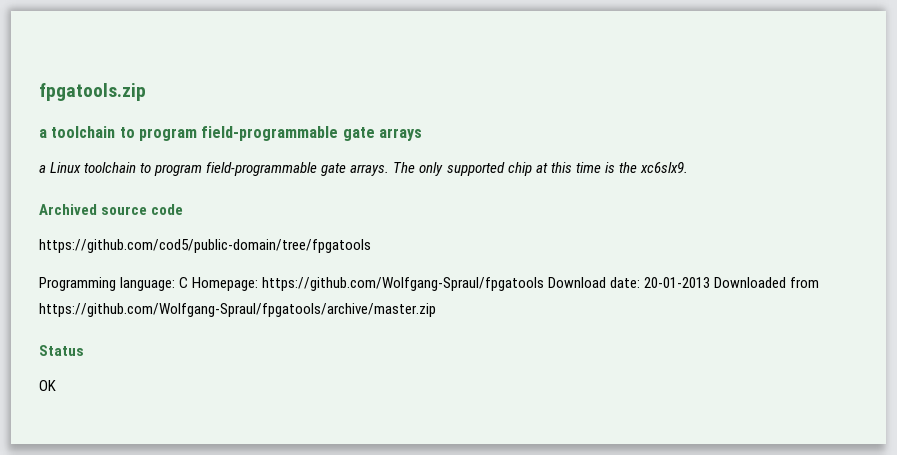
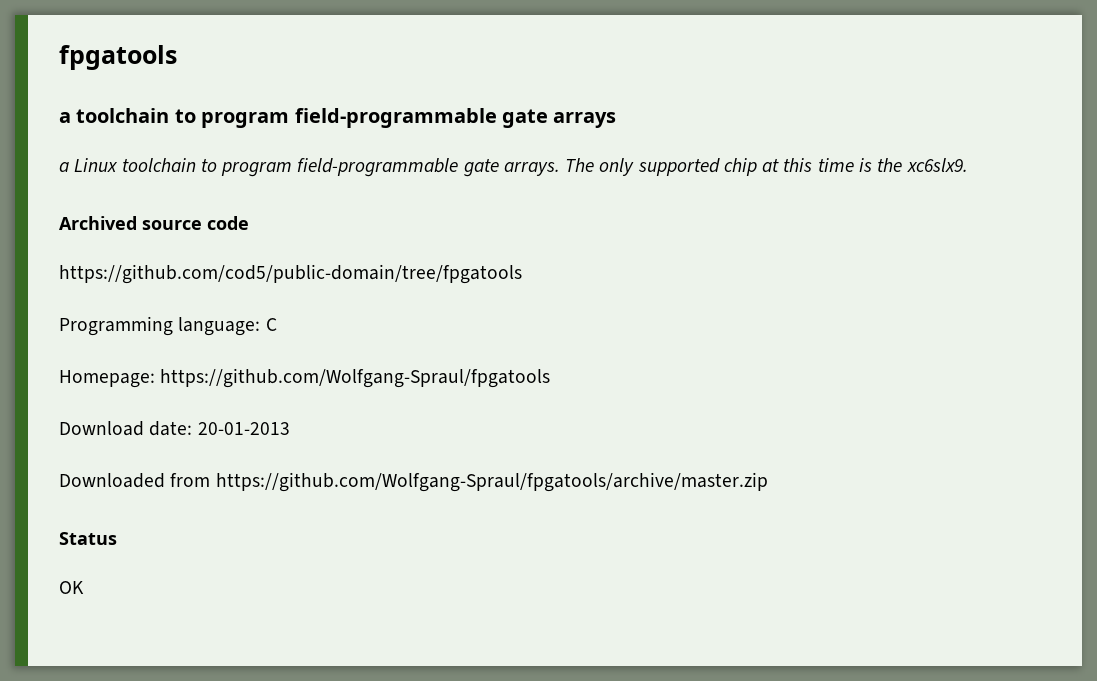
- fpgatools.zip
+ fpgatools
- Programming language: C Homepage: https://github.com/Wolfgang-Spraul/fpgatools Download date: 20-01-2013 Downloaded from https://github.com/Wolfgang-Spraul/fpgatools/archive/master.zip
+ Programming language: C
+ Homepage: https://github.com/Wolfgang-Spraul/fpgatools
+ Download date: 20-01-2013
+ Downloaded from https://github.com/Wolfgang-Spraul/fpgatools/archive/master.zip

